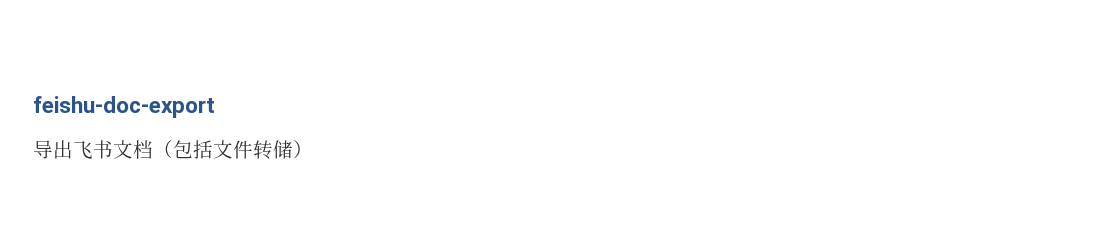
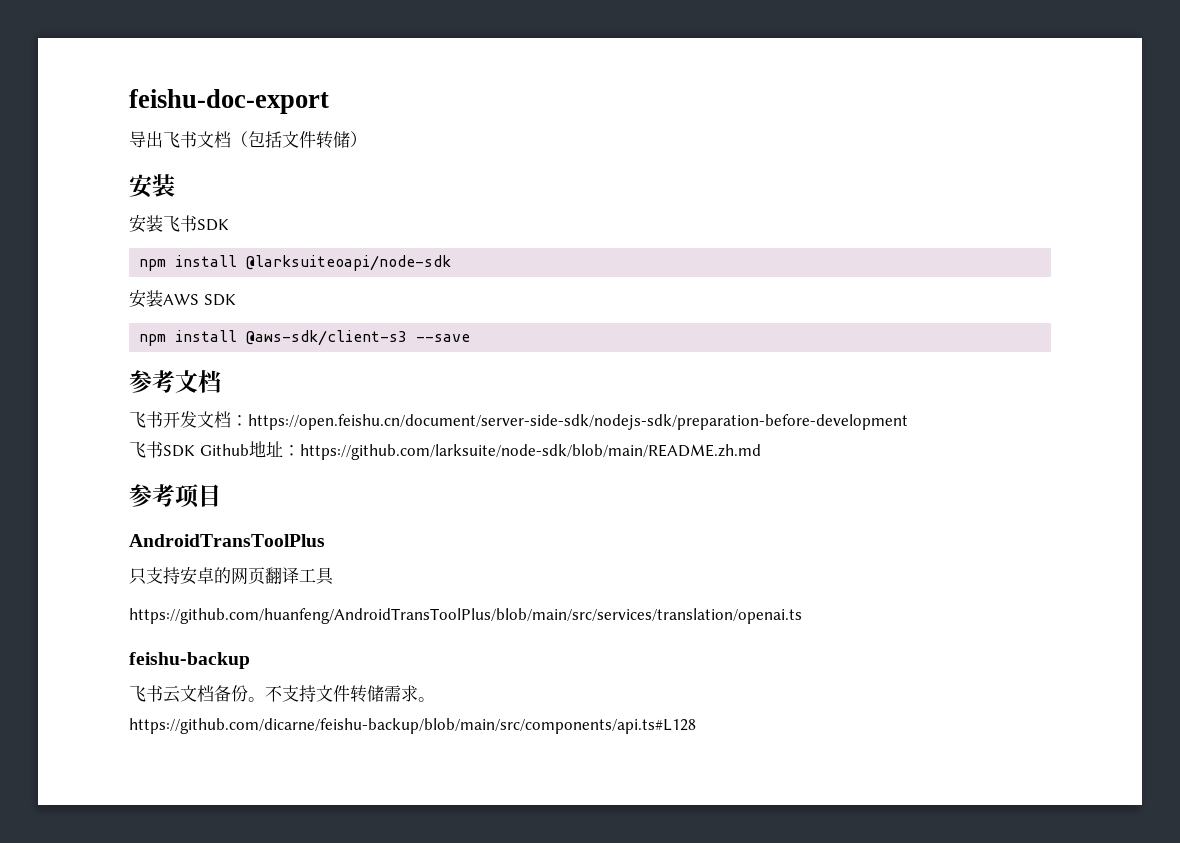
  导出飞书文档（包括文件转储）
+ 安装
+ 安装飞书SDK
+ npm install @larksuiteoapi/node-sdk
+ 安装AWS SDK
+ npm install @aws-sdk/client-s3 --save
+ 参考文档
+ 飞书开发文档：https://open.feishu.cn/document/server-side-sdk/nodejs-sdk/preparation-before-development
+ 飞书SDK Github地址：https://github.com/larksuite/node-sdk/blob/main/README.zh.md
+ 参考项目
+ AndroidTransToolPlus
+ 只支持安卓的网页翻译工具
+ https://github.com/huanfeng/AndroidTransToolPlus/blob/main/src/services/translation/openai.ts
+ feishu-backup
+ 飞书云文档备份。不支持文件转储需求。
+ https://github.com/dicarne/feishu-backup/blob/main/src/components/api.ts#L128

